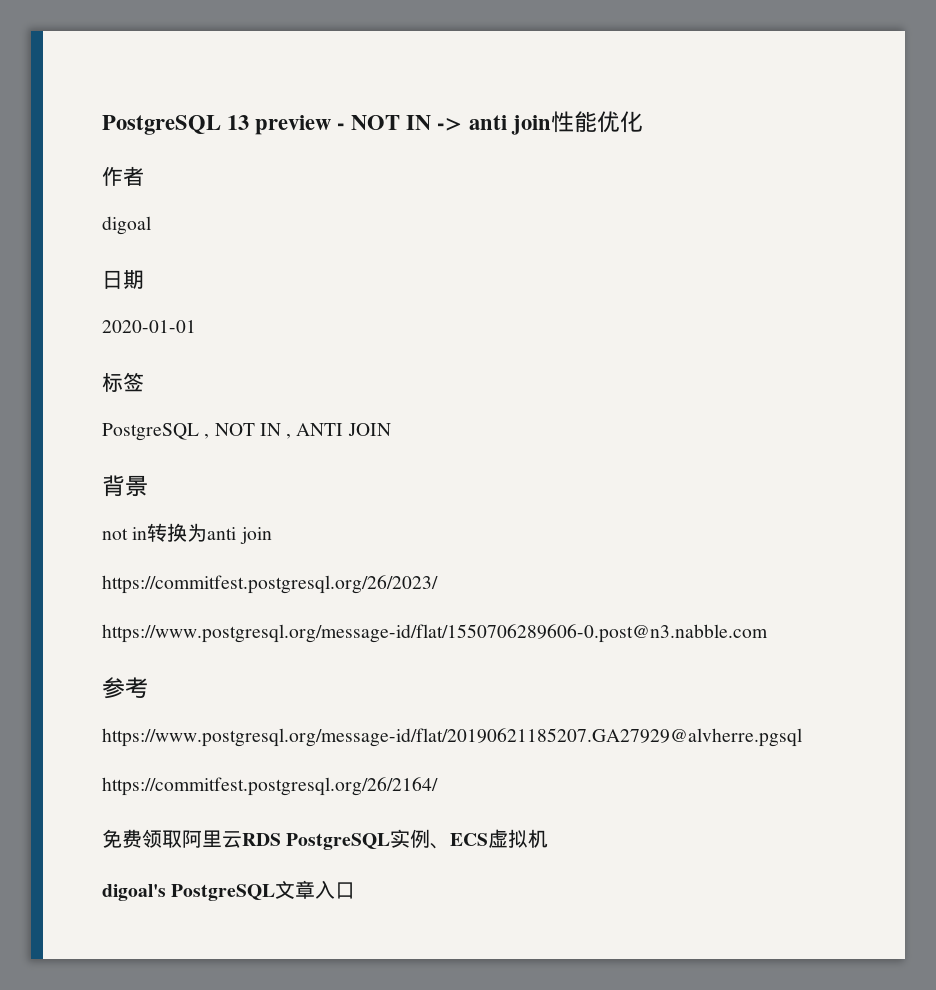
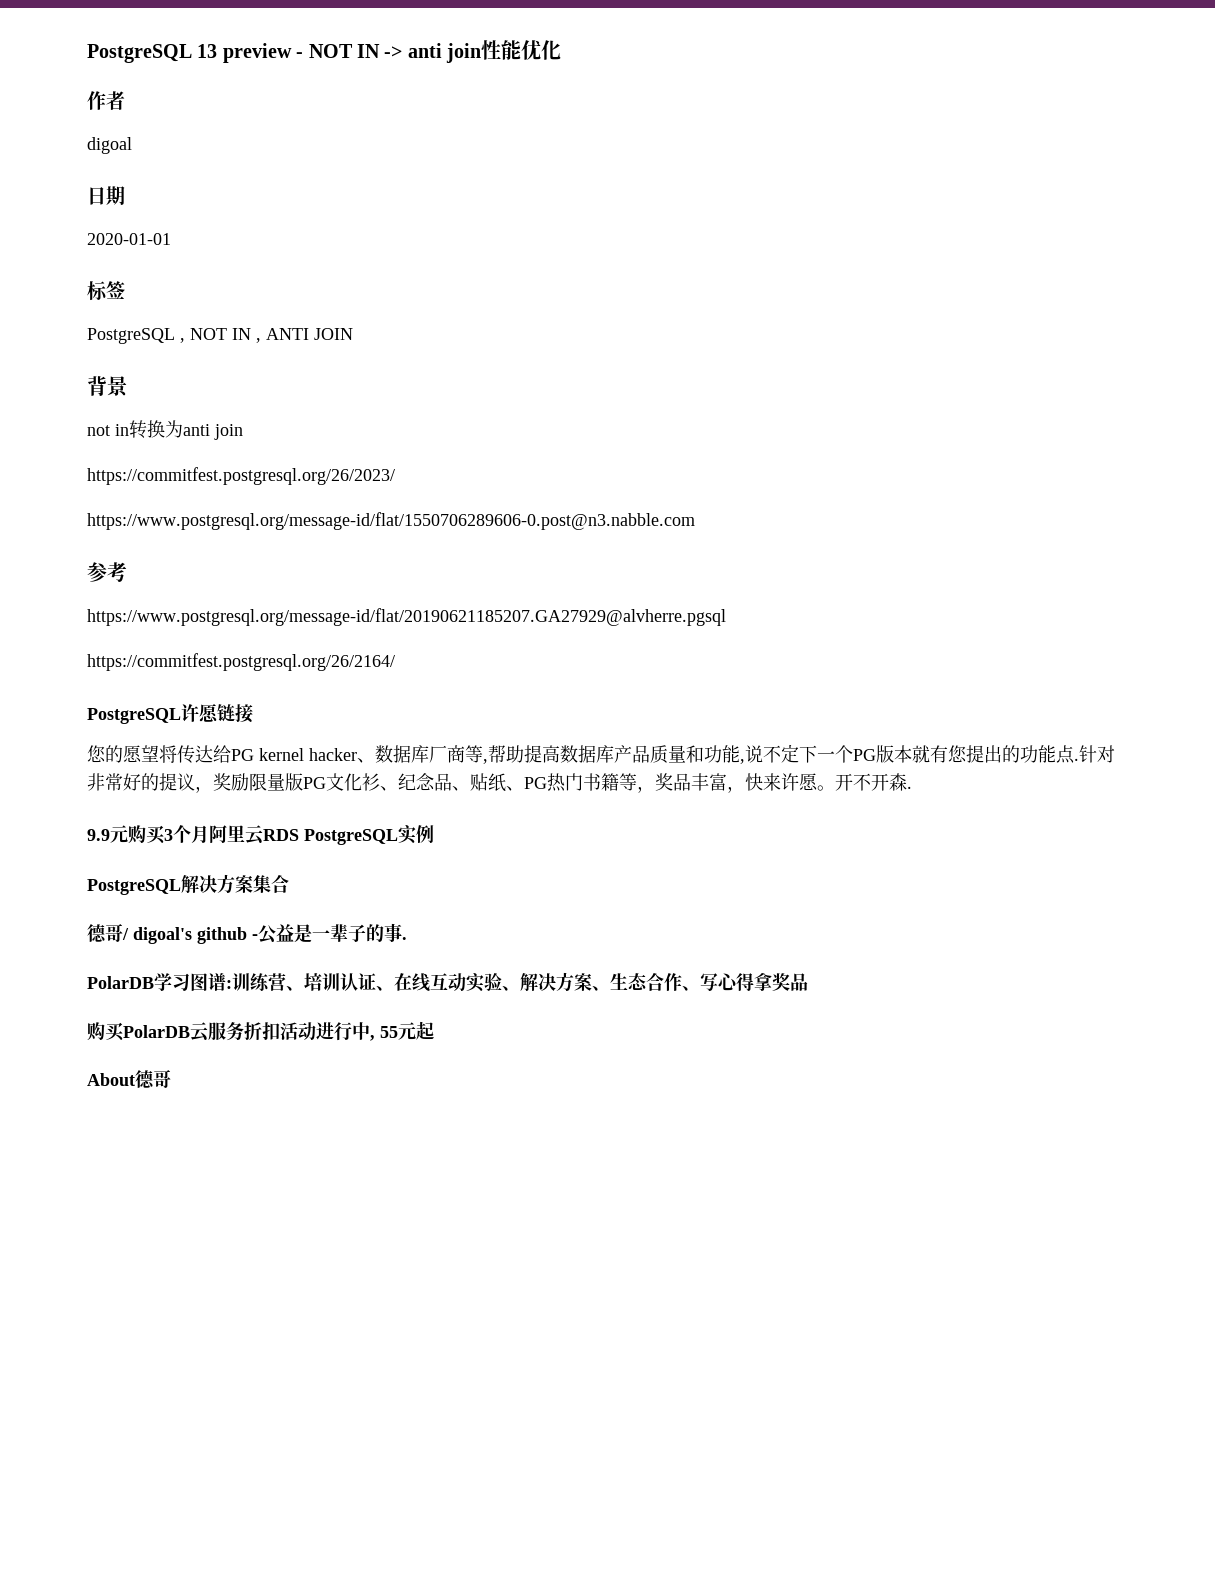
- 免费领取阿里云RDS PostgreSQL实例、ECS虚拟机
- digoal's PostgreSQL文章入口
+ PostgreSQL许愿链接
+ 您的愿望将传达给PG kernel hacker、数据库厂商等,帮助提高数据库产品质量和功能,说不定下一个PG版本就有您提出的功能点.针对非常好的提议，奖励限量版PG文化衫、纪念品、贴纸、PG热门书籍等，奖品丰富，快来许愿。开不开森.
+ 9.9元购买3个月阿里云RDS PostgreSQL实例
+ PostgreSQL解决方案集合
+ 德哥/ digoal's github -公益是一辈子的事.
+ PolarDB学习图谱:训练营、培训认证、在线互动实验、解决方案、生态合作、写心得拿奖品
+ 购买PolarDB云服务折扣活动进行中, 55元起
+ About德哥

